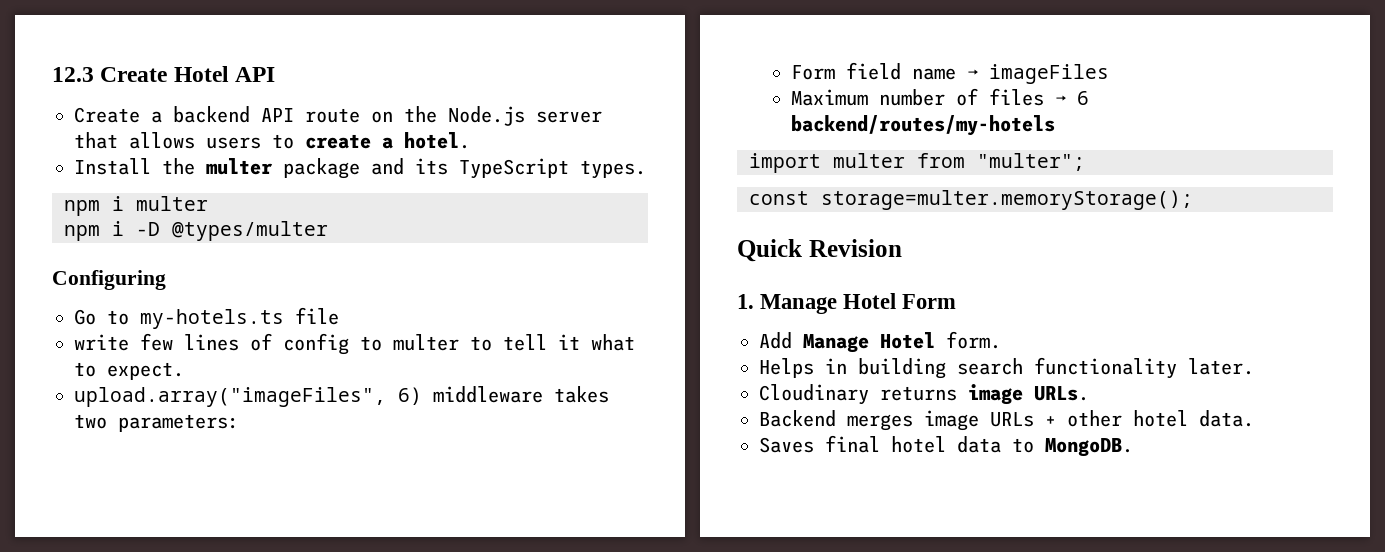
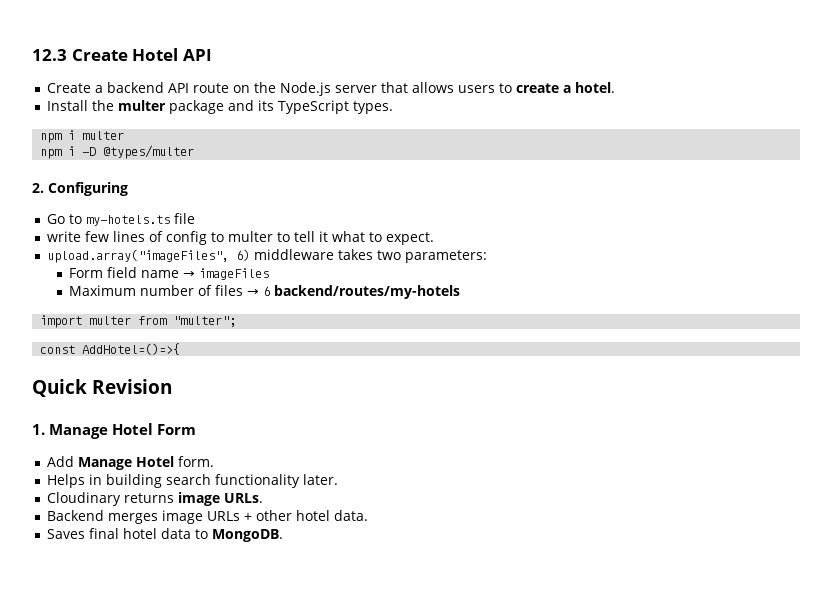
- Configuring
+ 2. Configuring
- const storage=multer.memoryStorage();
+ const AddHotel=()=>{

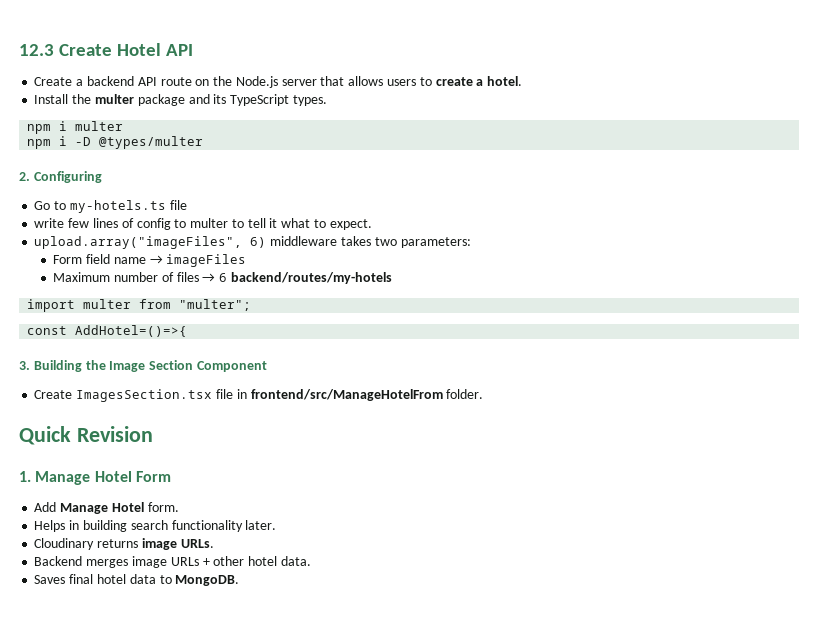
+ 3. Building the Image Section Component
+ Create ImagesSection.tsx file in frontend/src/ManageHotelFrom folder.

